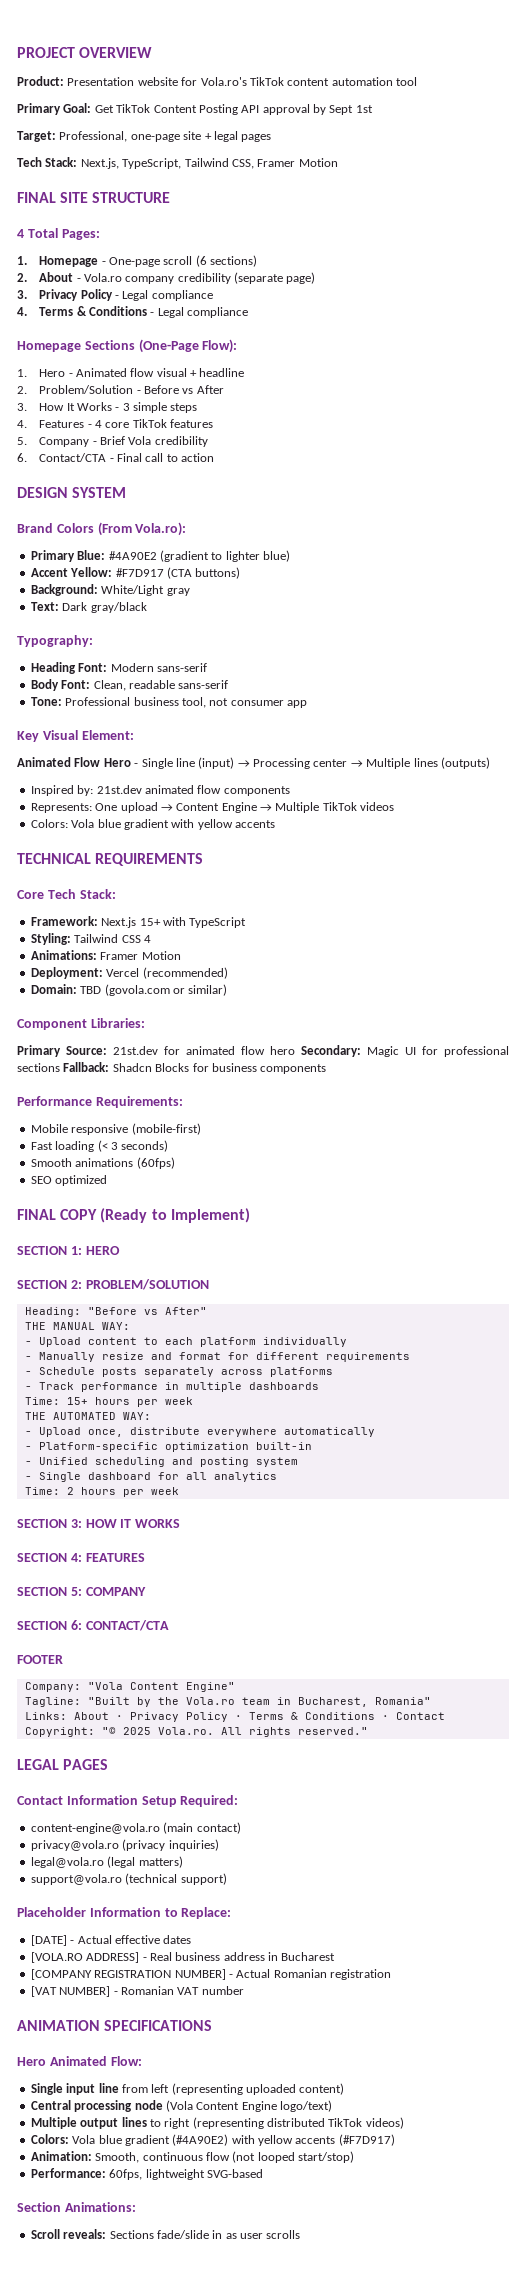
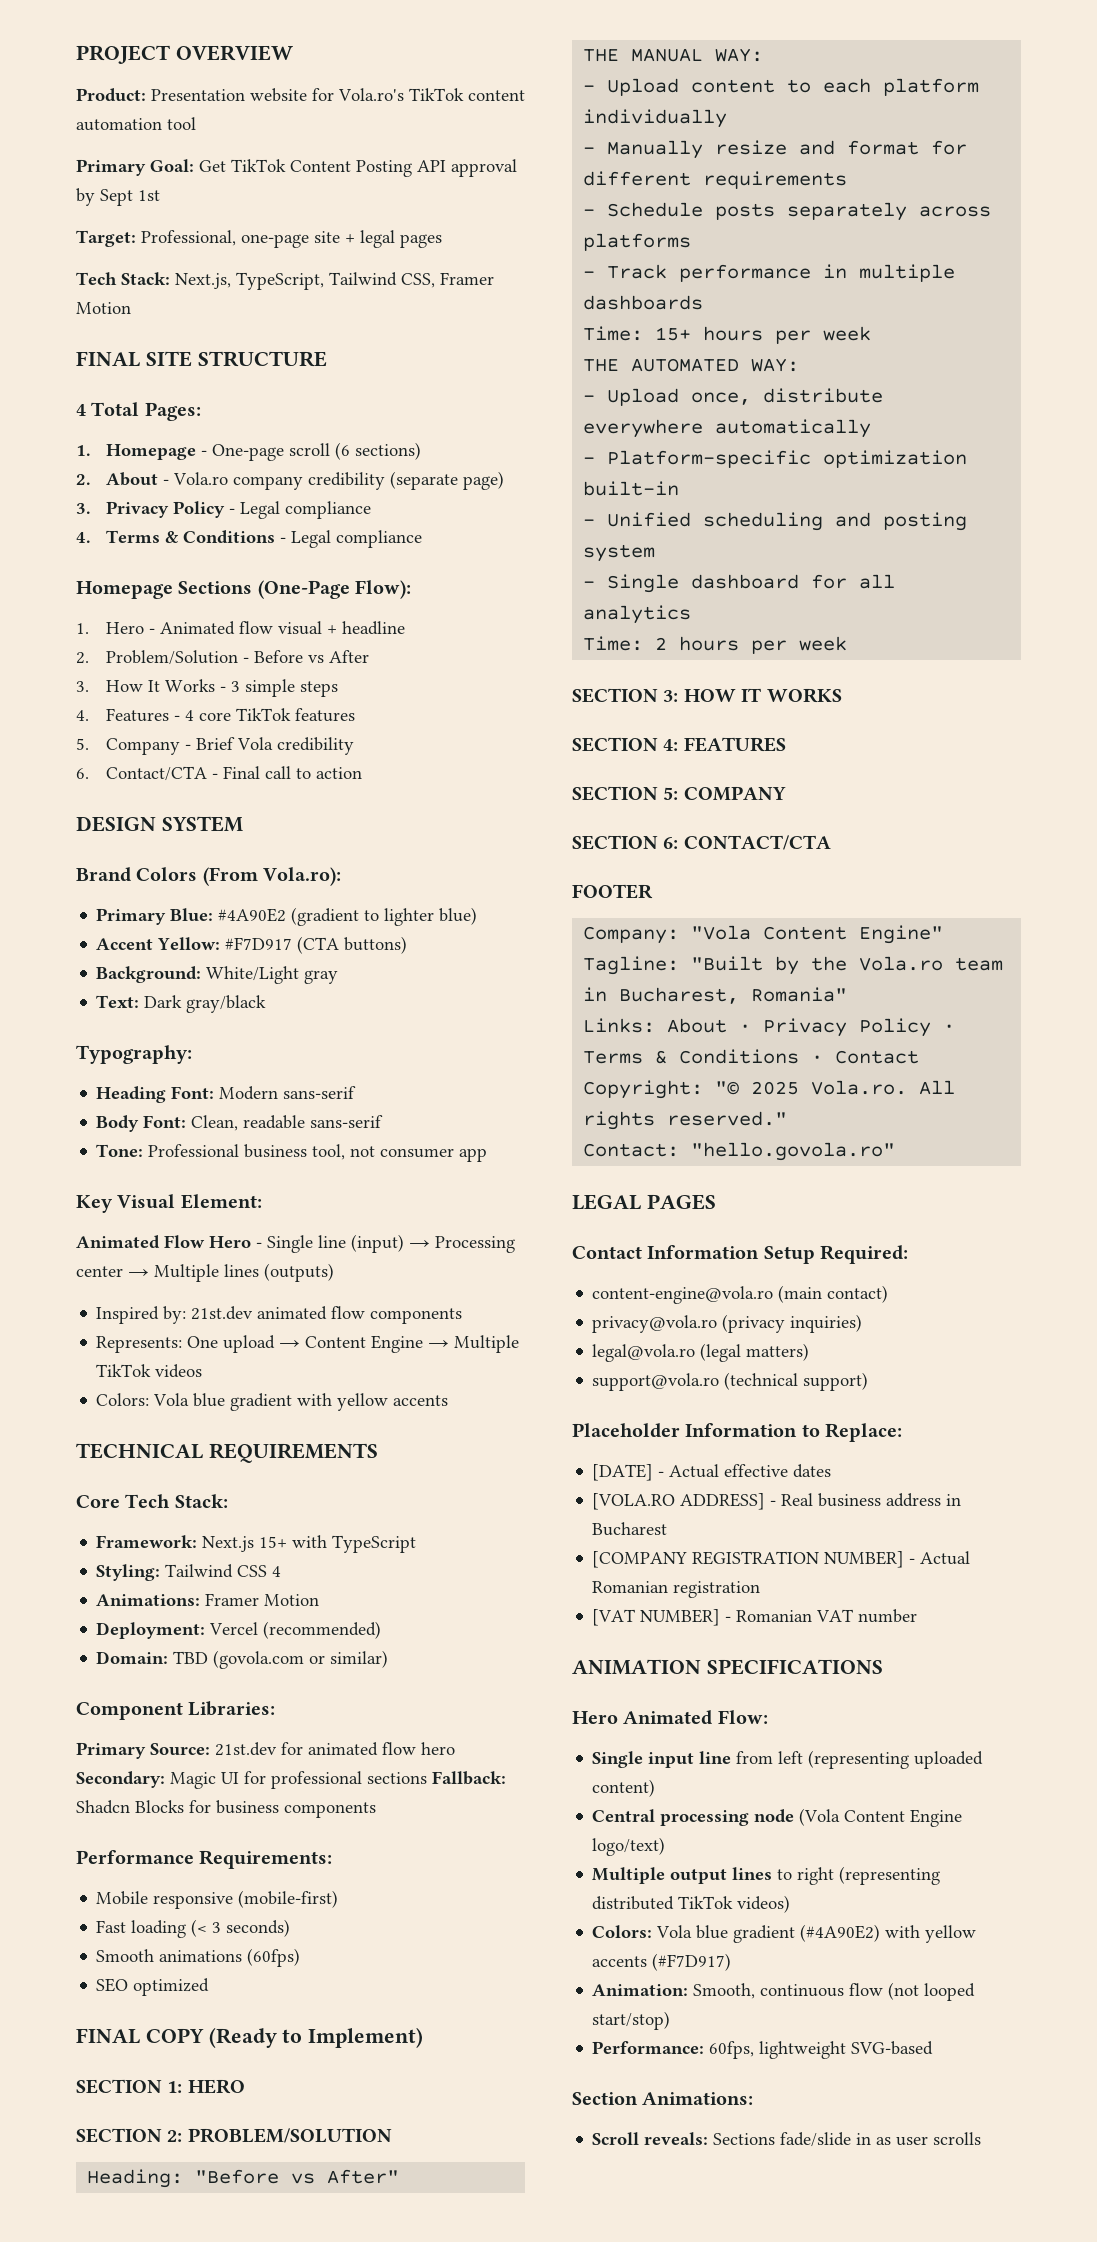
+ Contact: "hello.govola.ro"

